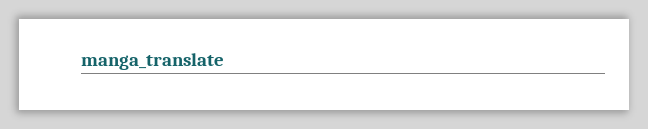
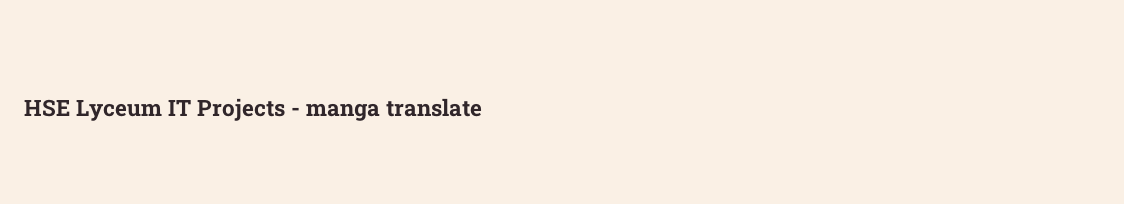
- manga_translate
+ HSE Lyceum IT Projects - manga translate

